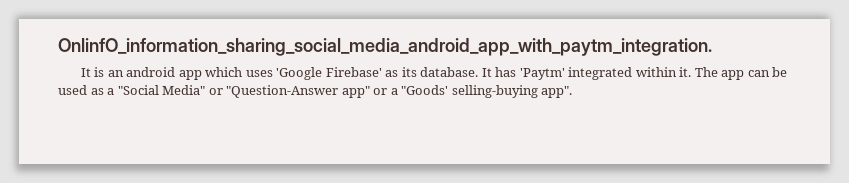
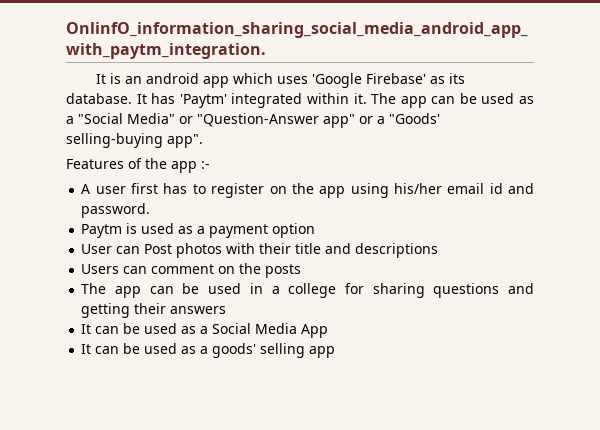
+ Features of the app :-
+ A user first has to register on the app using his/her email id and password.
+ Paytm is used as a payment option
+ User can Post photos with their title and descriptions
+ Users can comment on the posts
+ The app can be used in a college for sharing questions and getting their answers
+ It can be used as a Social Media App
+ It can be used as a goods' selling app

